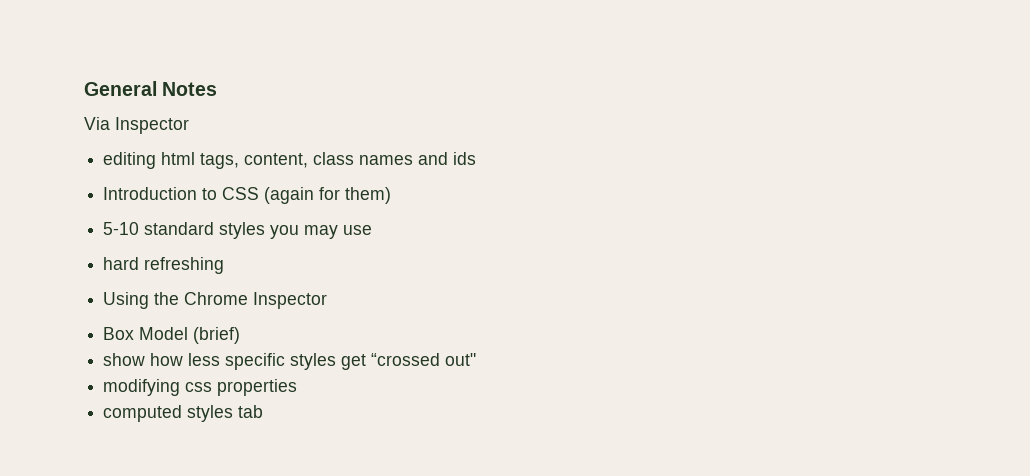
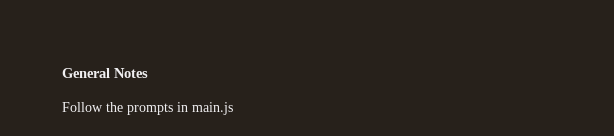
- Via Inspector
- editing html tags, content, class names and ids
- Introduction to CSS (again for them)
- 5-10 standard styles you may use
- hard refreshing
- Using the Chrome Inspector
- Box Model (brief)
- show how less specific styles get “crossed out"
- modifying css properties
- computed styles tab
+ Follow the prompts in main.js

